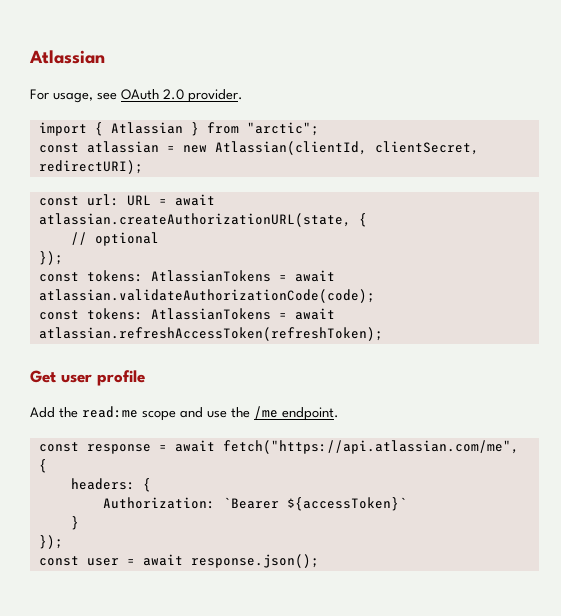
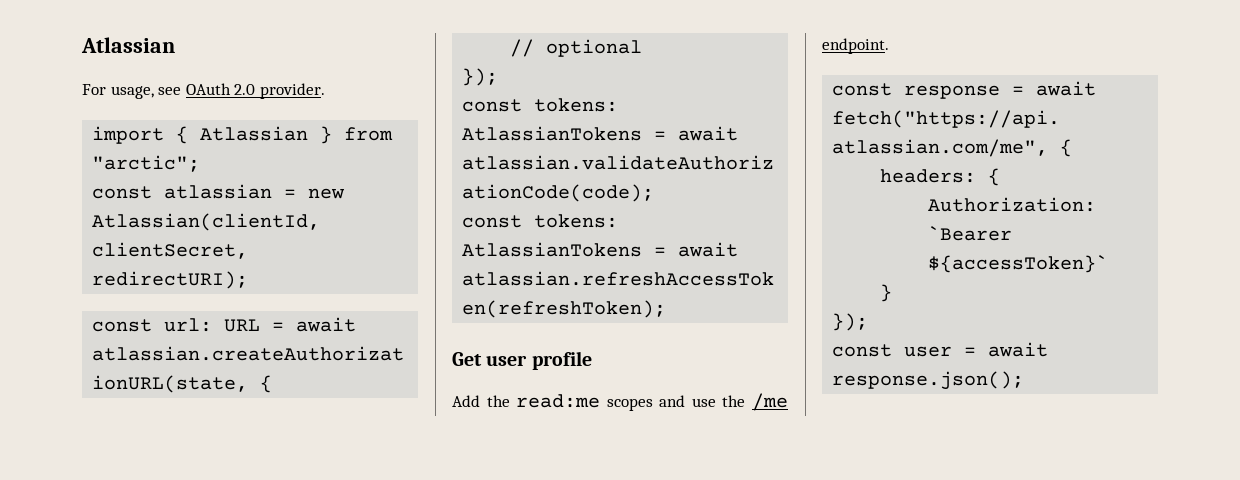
- Add the read:me scope and use the /me endpoint.
+ Add the read:me scopes and use the /me endpoint.

